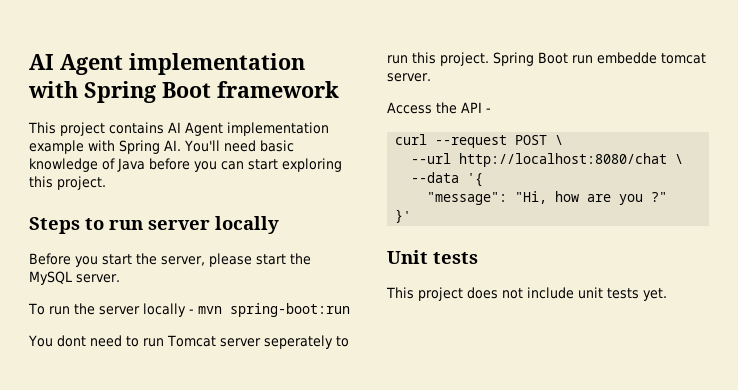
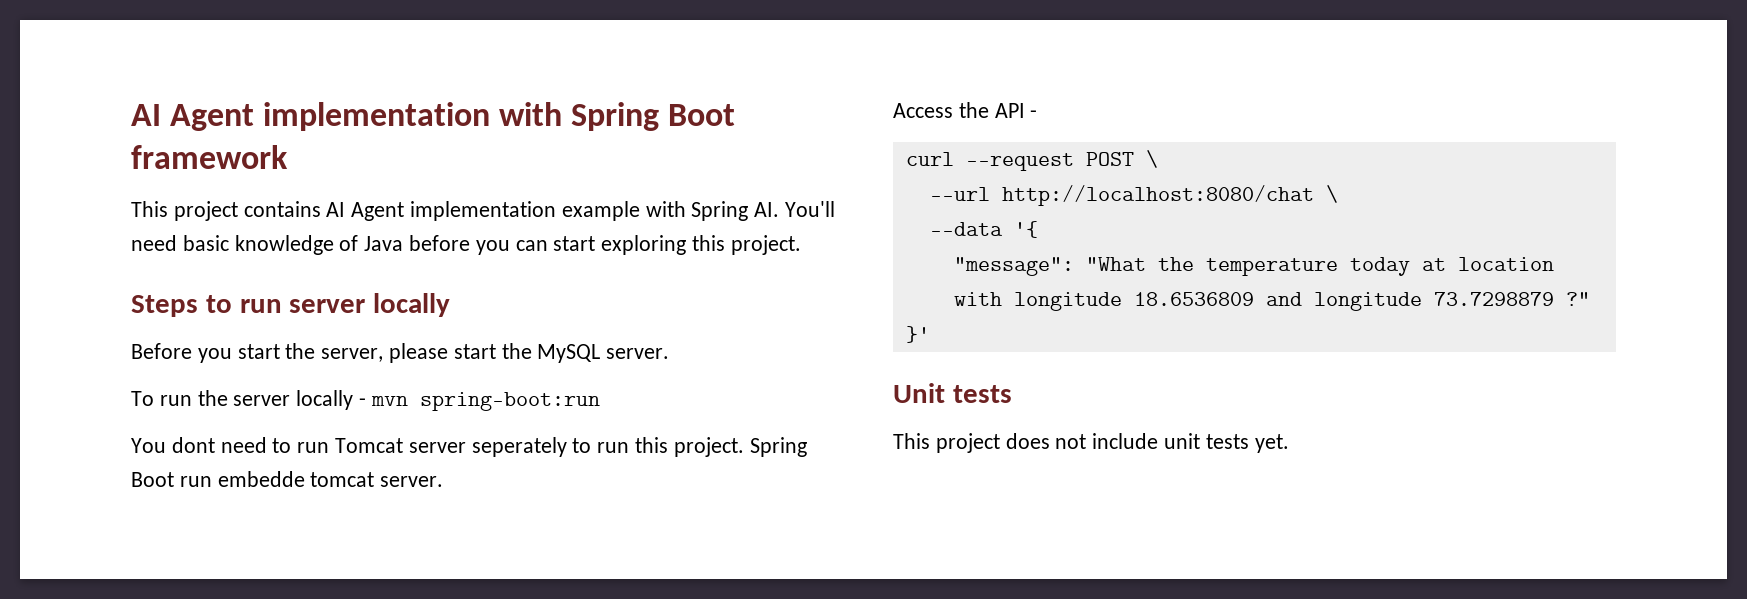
- "message": "Hi, how are you ?"
+ "message": "What the temperature today at location with longitude 18.6536809 and longitude 73.7298879 ?"

